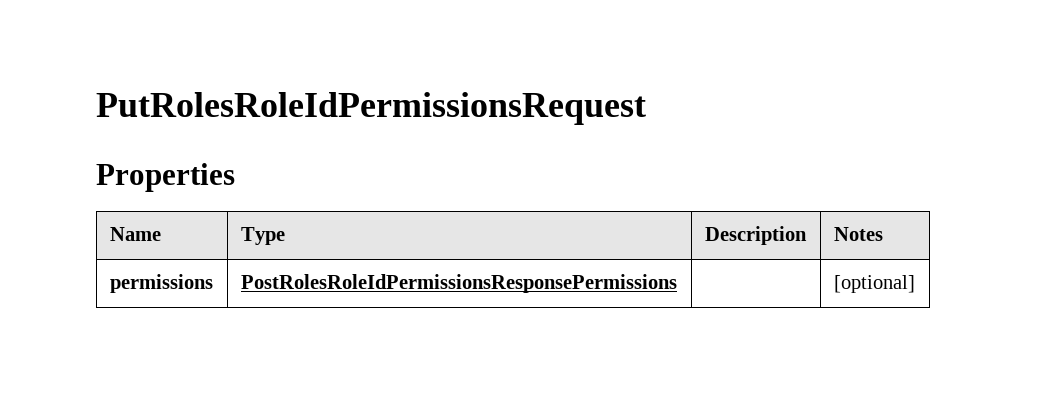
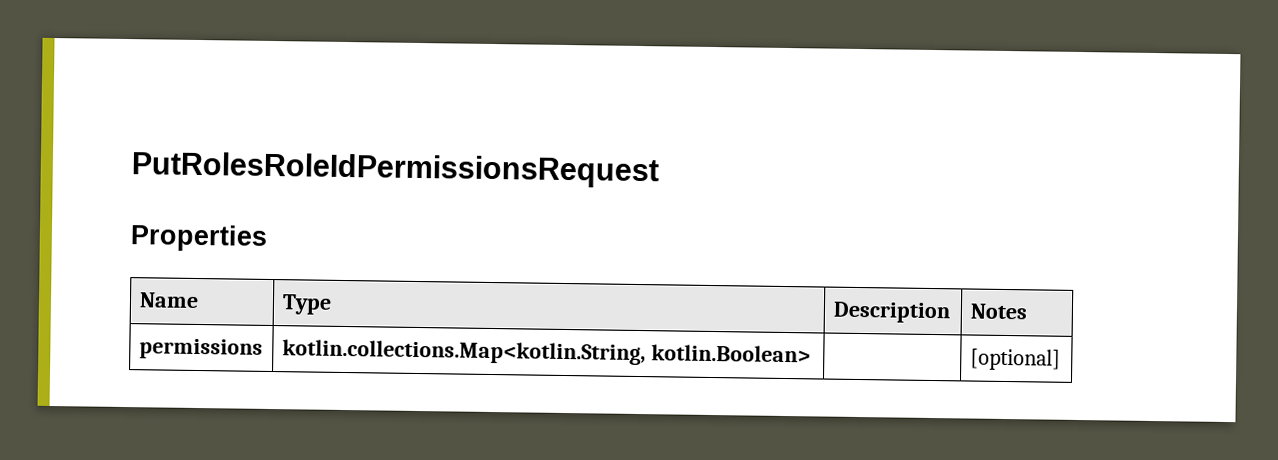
- permissions | PostRolesRoleIdPermissionsResponsePermissions | | [optional]
+ permissions | kotlin.collections.Map<kotlin.String, kotlin.Boolean> | | [optional]

